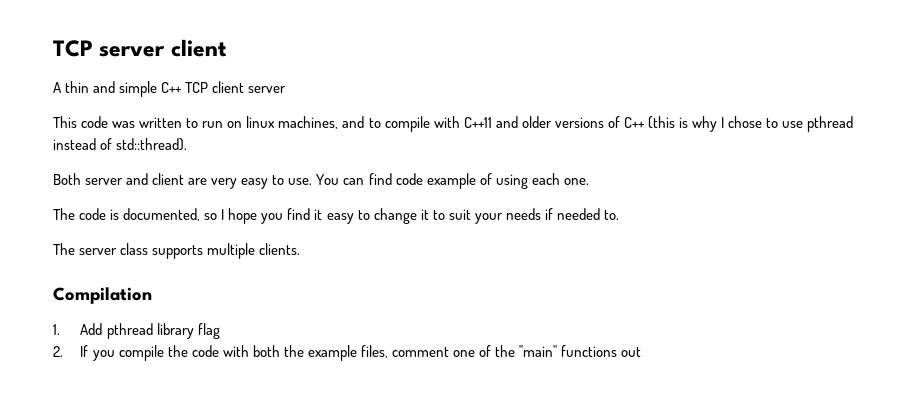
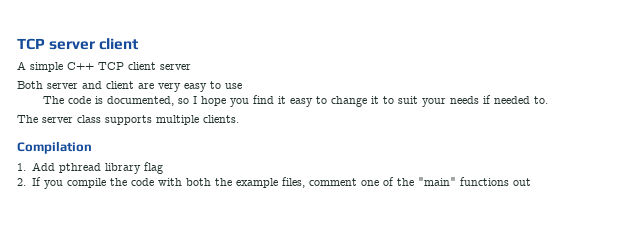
- A thin and simple C++ TCP client server
+ A simple C++ TCP client server
- This code was written to run on linux machines, and to compile with C++11 and older versions of C++ (this is why I chose to use pthread instead of std::thread).
- Both server and client are very easy to use. You can find code example of using each one.
+ Both server and client are very easy to use

